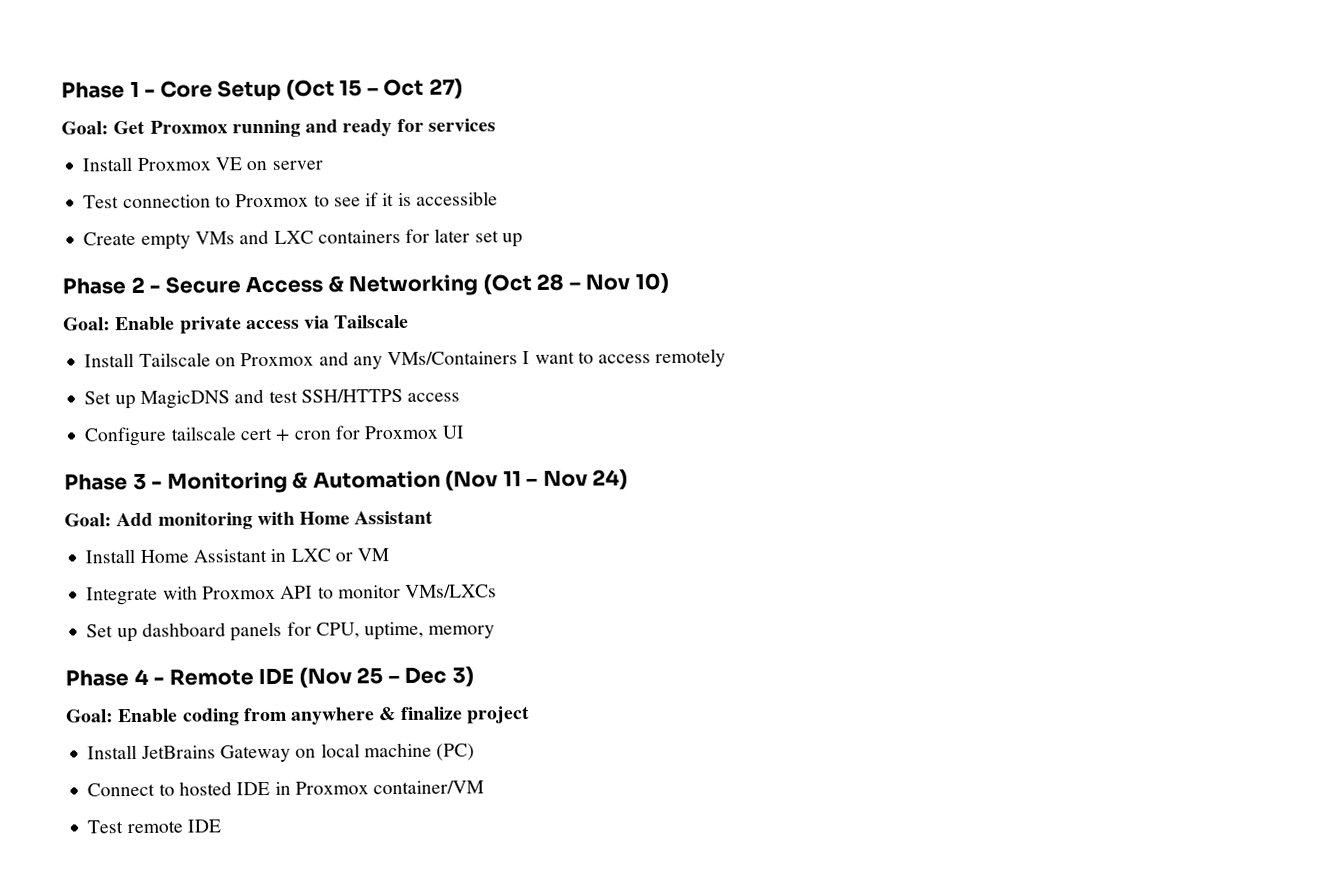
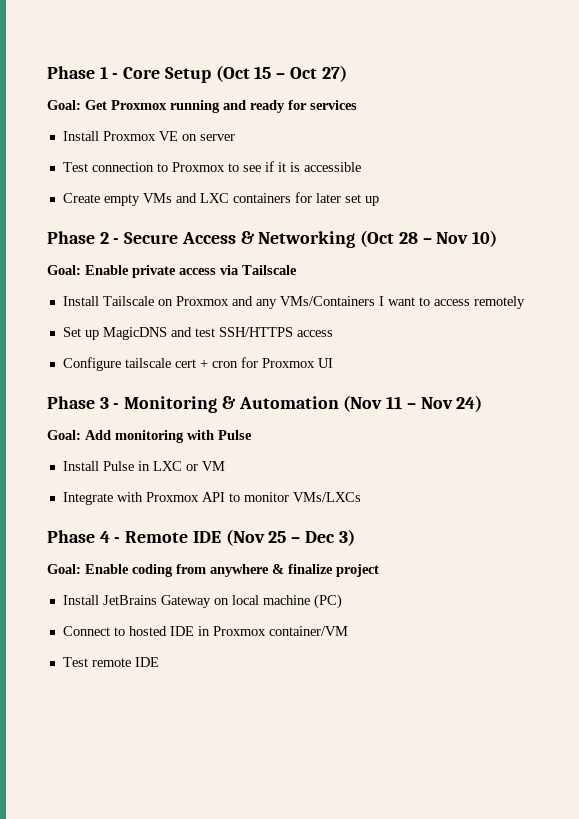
- Goal: Add monitoring with Home Assistant
- Install Home Assistant in LXC or VM
+ Goal: Add monitoring with Pulse
+ Install Pulse in LXC or VM
- Set up dashboard panels for CPU, uptime, memory

